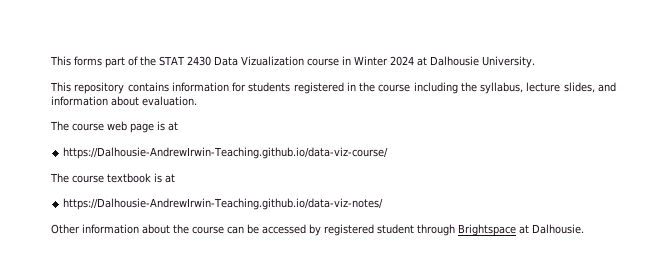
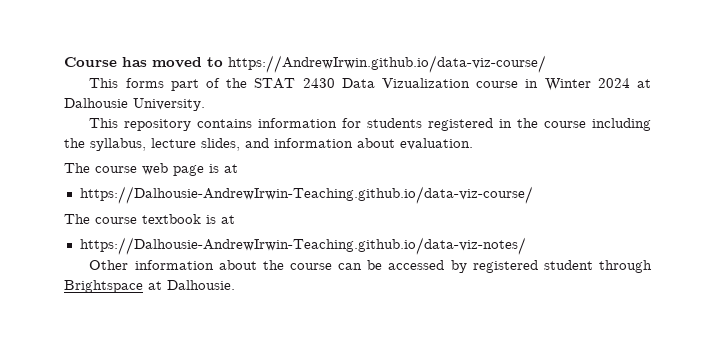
+ Course has moved to https://AndrewIrwin.github.io/data-viz-course/

